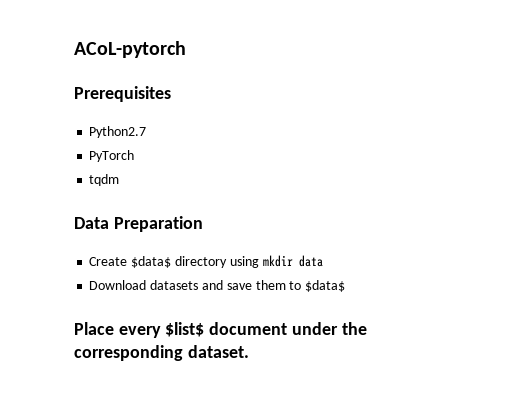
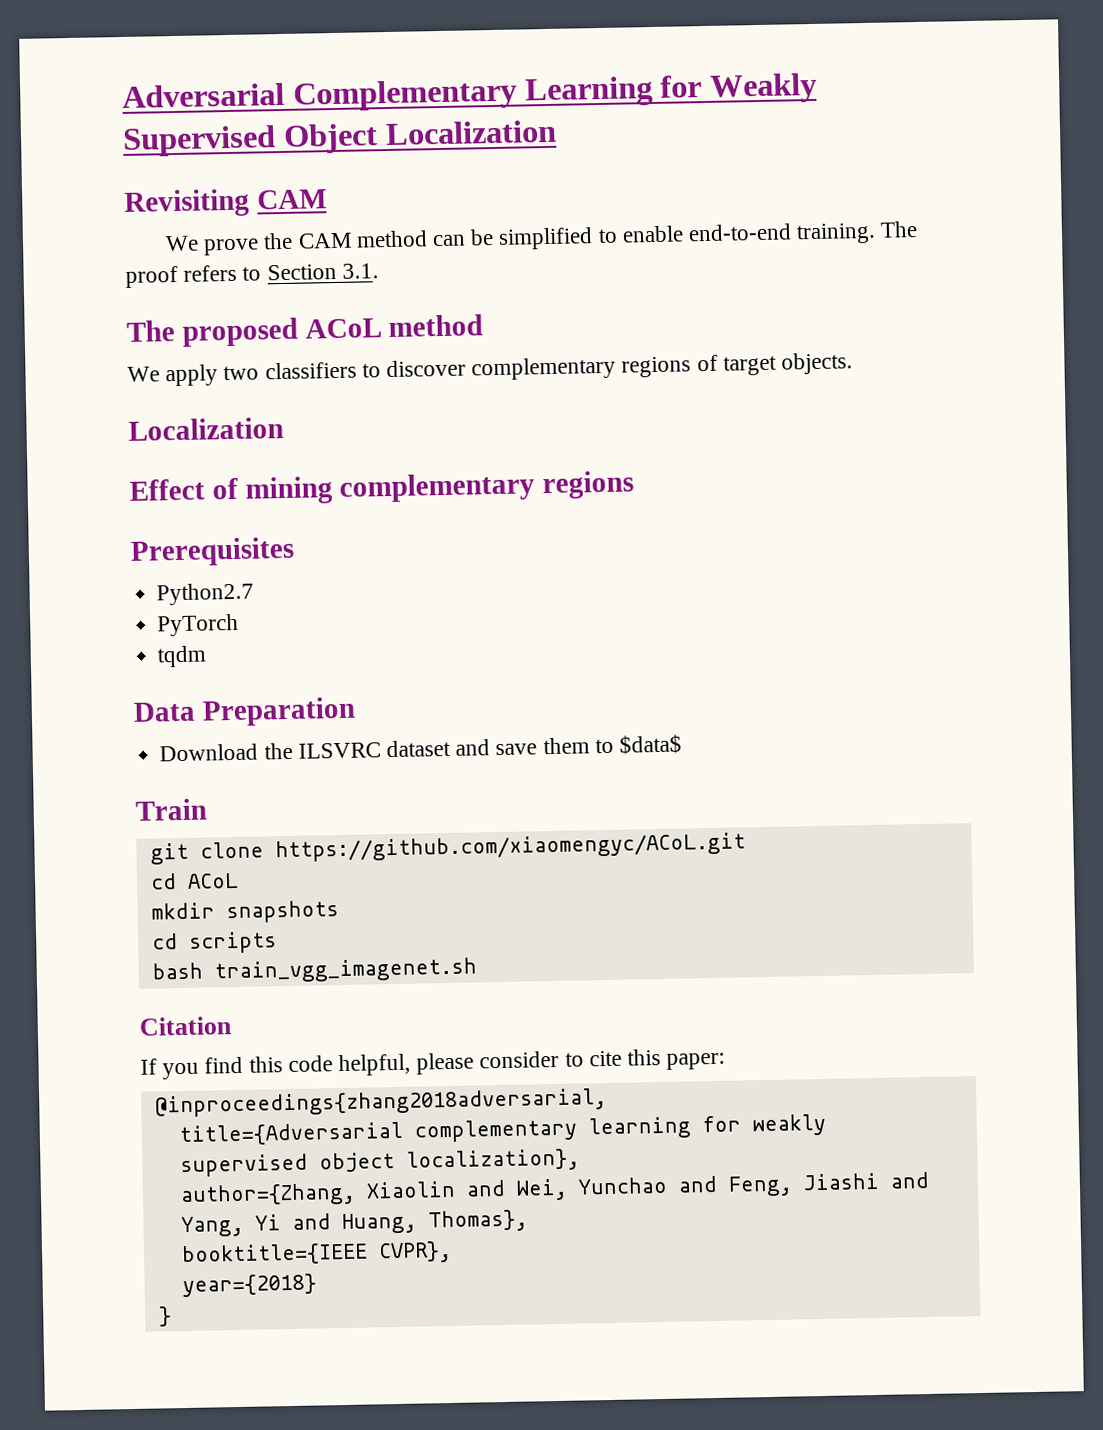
- ACoL-pytorch
+ Adversarial Complementary Learning for Weakly Supervised Object Localization
+ Revisiting CAM
+ We prove the CAM method can be simplified to enable end-to-end training. The proof refers to Section 3.1.
+ The proposed ACoL method
+ We apply two classifiers to discover complementary regions of target objects.
+ Localization
+ Effect of mining complementary regions
- Create $data$ directory using mkdir data
- Download datasets and save them to $data$
+ Download the ILSVRC dataset and save them to $data$
- Place every $list$ document under the corresponding dataset.
+ Train
+ git clone https://github.com/xiaomengyc/ACoL.git
+ cd ACoL
+ mkdir snapshots
+ cd scripts
+ bash train_vgg_imagenet.sh
+ Citation
+ If you find this code helpful, please consider to cite this paper:
+ @inproceedings{zhang2018adversarial,
+ title={Adversarial complementary learning for weakly supervised object localization},
+ author={Zhang, Xiaolin and Wei, Yunchao and Feng, Jiashi and Yang, Yi and Huang, Thomas},
+ booktitle={IEEE CVPR},
+ year={2018}
+ }

